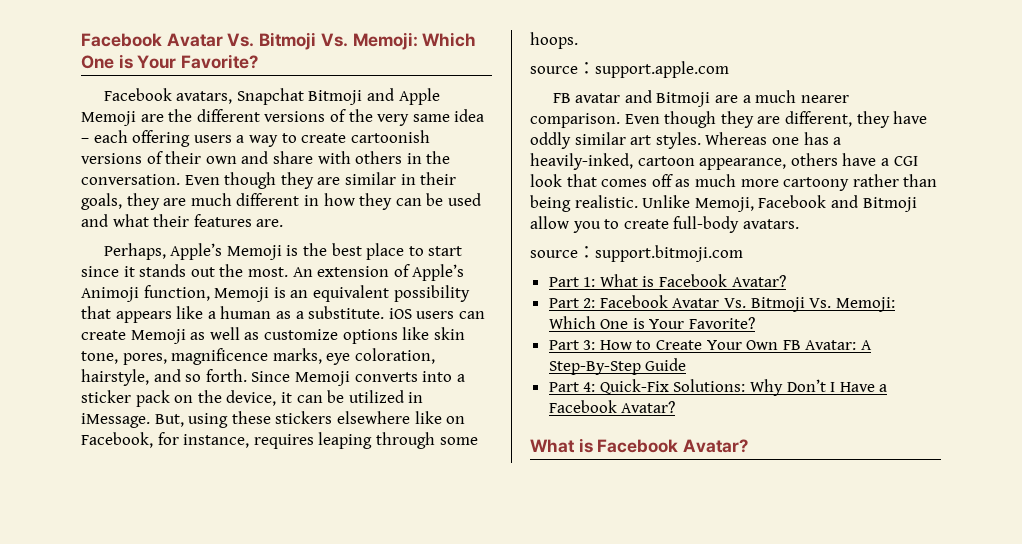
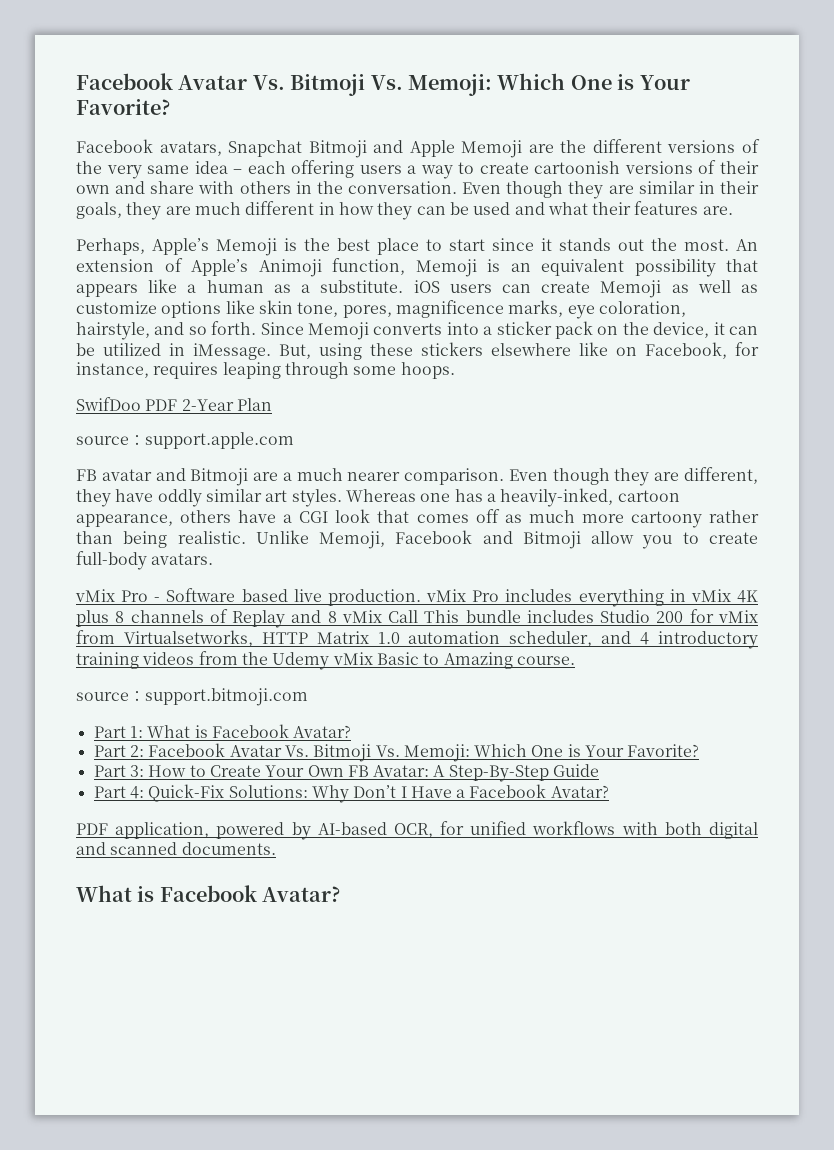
+ SwifDoo PDF 2-Year Plan
+ vMix Pro - Software based live production. vMix Pro includes everything in vMix 4K plus 8 channels of Replay and 8 vMix Call This bundle includes Studio 200 for vMix from Virtualsetworks, HTTP Matrix 1.0 automation scheduler, and 4 introductory training videos from the Udemy vMix Basic to Amazing course.
+ PDF application, powered by AI-based OCR, for unified workflows with both digital and scanned documents.

